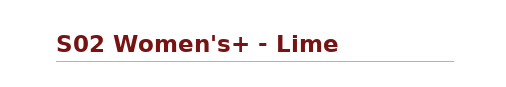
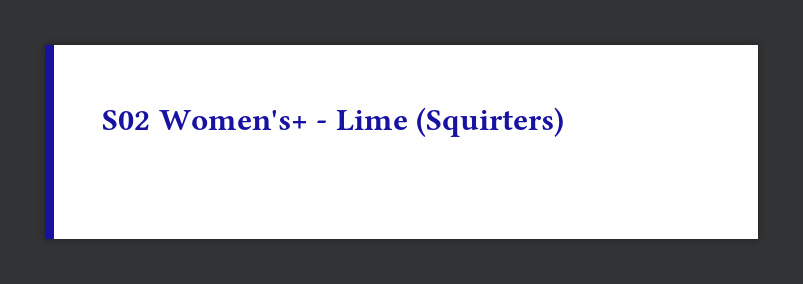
- S02 Women's+ - Lime
+ S02 Women's+ - Lime (Squirters)

